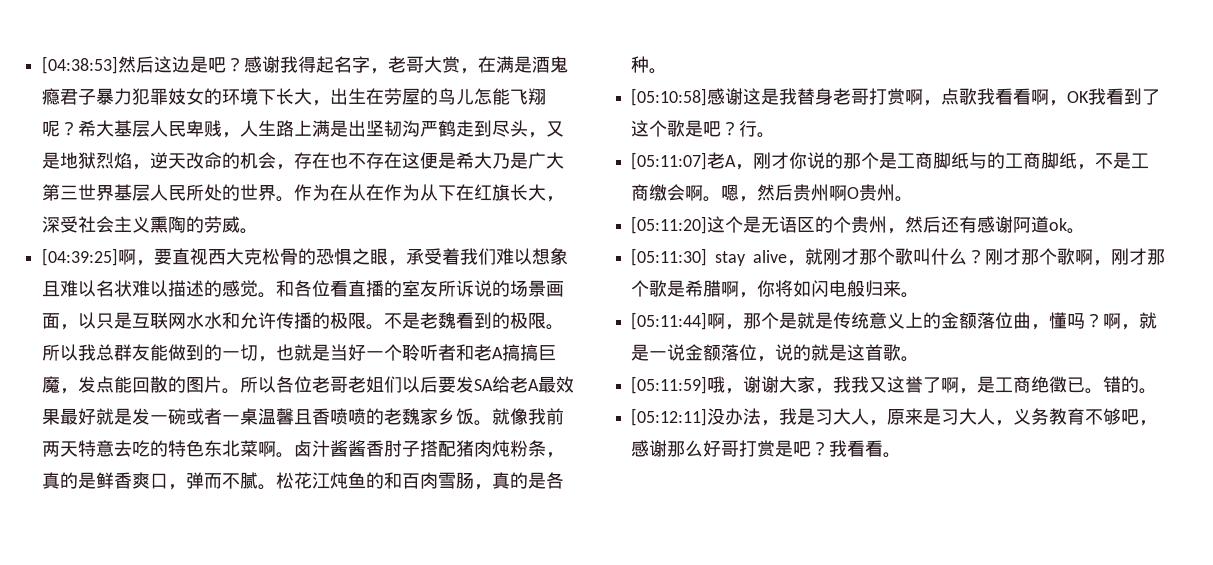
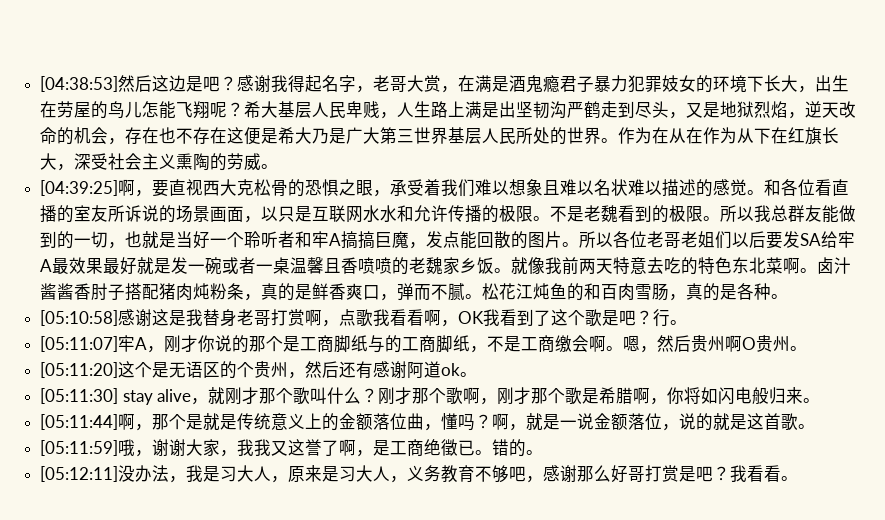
- 所以我总群友能做到的一切，也就是当好一个聆听者和老A搞搞巨魔，发点能回散的图片。
+ 所以我总群友能做到的一切，也就是当好一个聆听者和牢A搞搞巨魔，发点能回散的图片。
- 所以各位老哥老姐们以后要发SA给老A最效果最好就是发一碗或者一桌温馨且香喷喷的老魏家乡饭。
+ 所以各位老哥老姐们以后要发SA给牢A最效果最好就是发一碗或者一桌温馨且香喷喷的老魏家乡饭。
- [05:11:07]老A，刚才你说的那个是工商脚纸与的工商脚纸，不是工商缴会啊。
+ [05:11:07]牢A，刚才你说的那个是工商脚纸与的工商脚纸，不是工商缴会啊。

